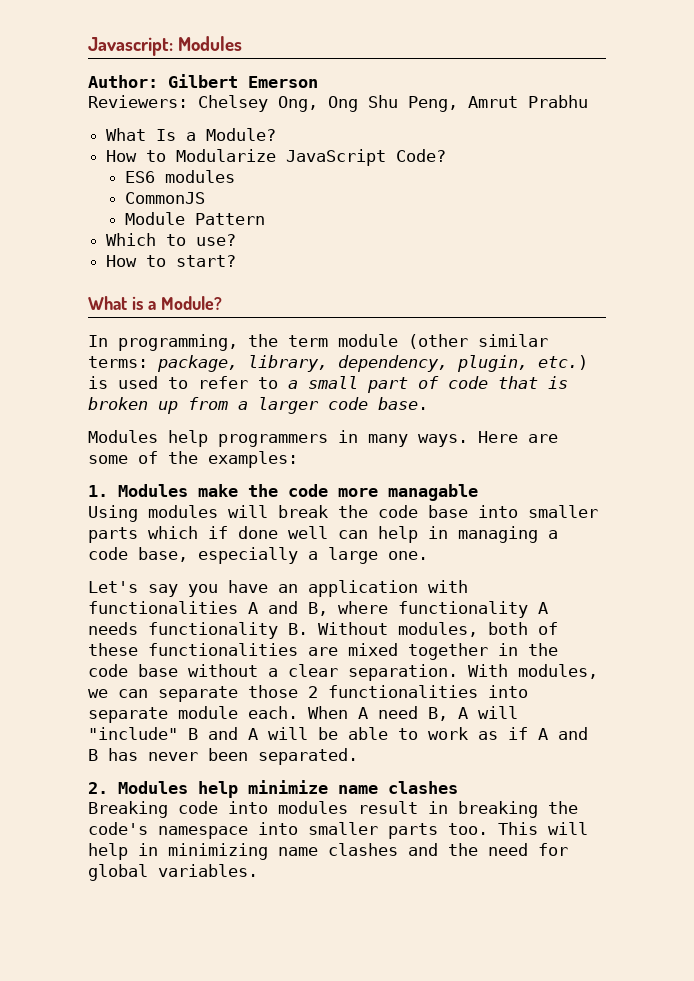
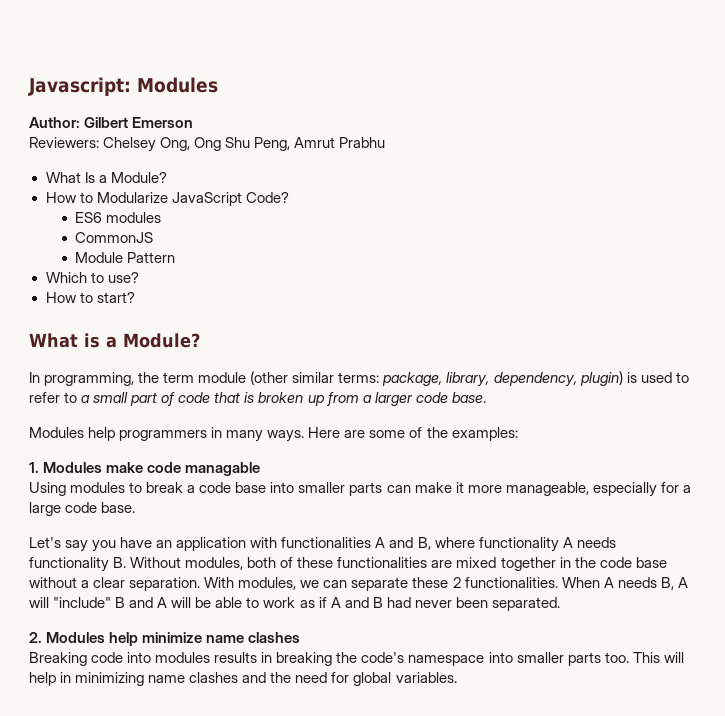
- In programming, the term module (other similar terms: package, library, dependency, plugin, etc.) is used to refer to a small part of code that is broken up from a larger code base.
+ In programming, the term module (other similar terms: package, library, dependency, plugin) is used to refer to a small part of code that is broken up from a larger code base.
- 1. Modules make the code more managable
+ 1. Modules make code managable
- Using modules will break the code base into smaller parts which if done well can help in managing a code base, especially a large one.
+ Using modules to break a code base into smaller parts can make it more manageable, especially for a large code base.
- With modules, we can separate those 2 functionalities into separate module each.
+ With modules, we can separate these 2 functionalities.
- When A need B, A will "include" B and A will be able to work as if A and B has never been separated.
+ When A needs B, A will "include" B and A will be able to work as if A and B had never been separated.
- Breaking code into modules result in breaking the code's namespace into smaller parts too.
+ Breaking code into modules results in breaking the code's namespace into smaller parts too.

